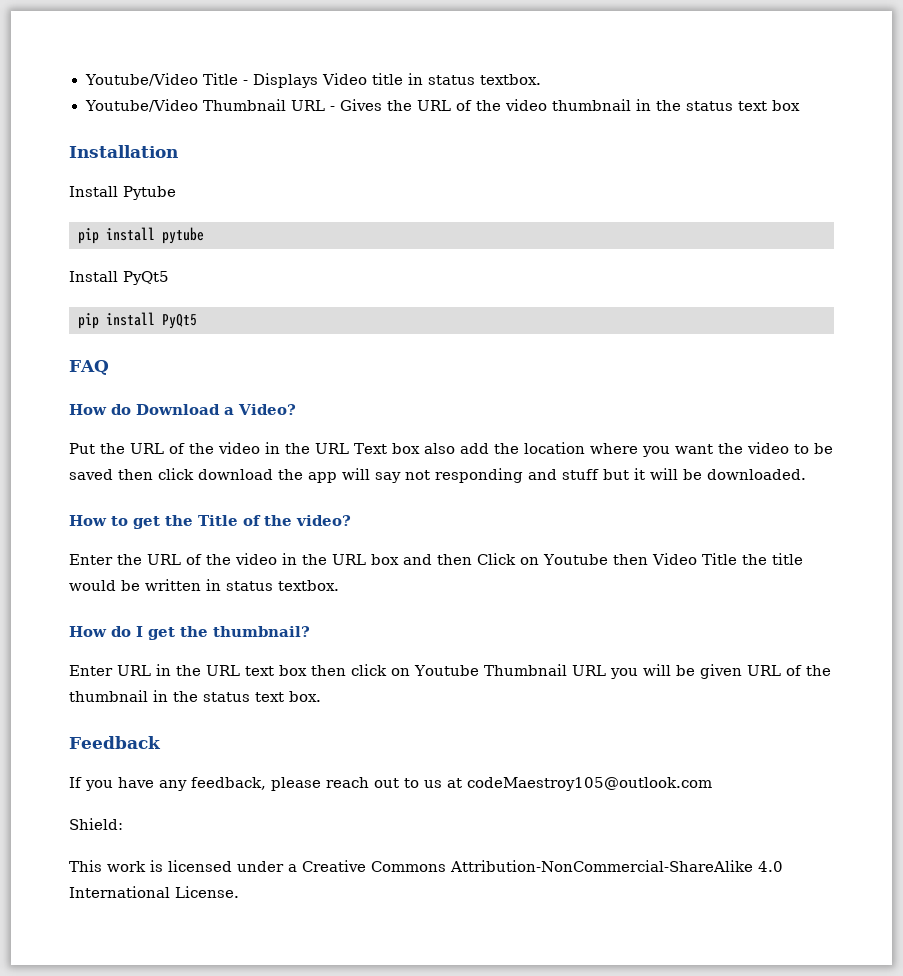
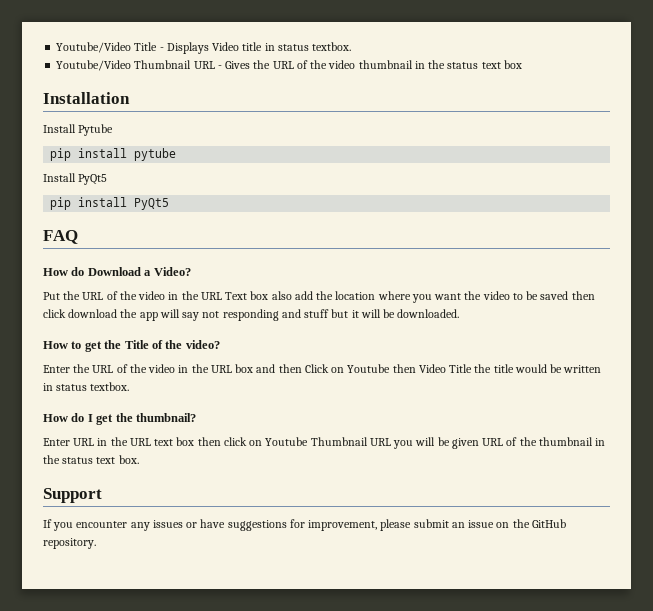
- Feedback
+ Support
- If you have any feedback, please reach out to us at codeMaestroy105@outlook.com
- Shield:
- This work is licensed under a Creative Commons Attribution-NonCommercial-ShareAlike 4.0 International License.
+ If you encounter any issues or have suggestions for improvement, please submit an issue on the GitHub repository.

